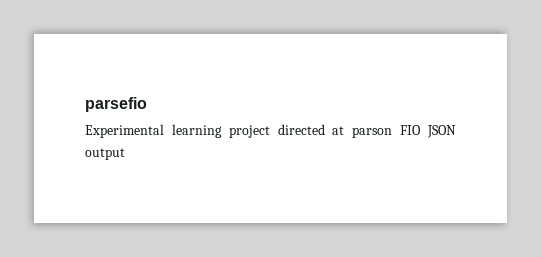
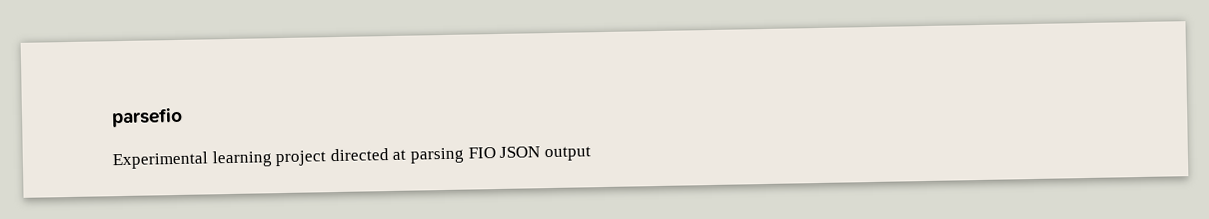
- Experimental learning project directed at parson FIO JSON output
+ Experimental learning project directed at parsing FIO JSON output

